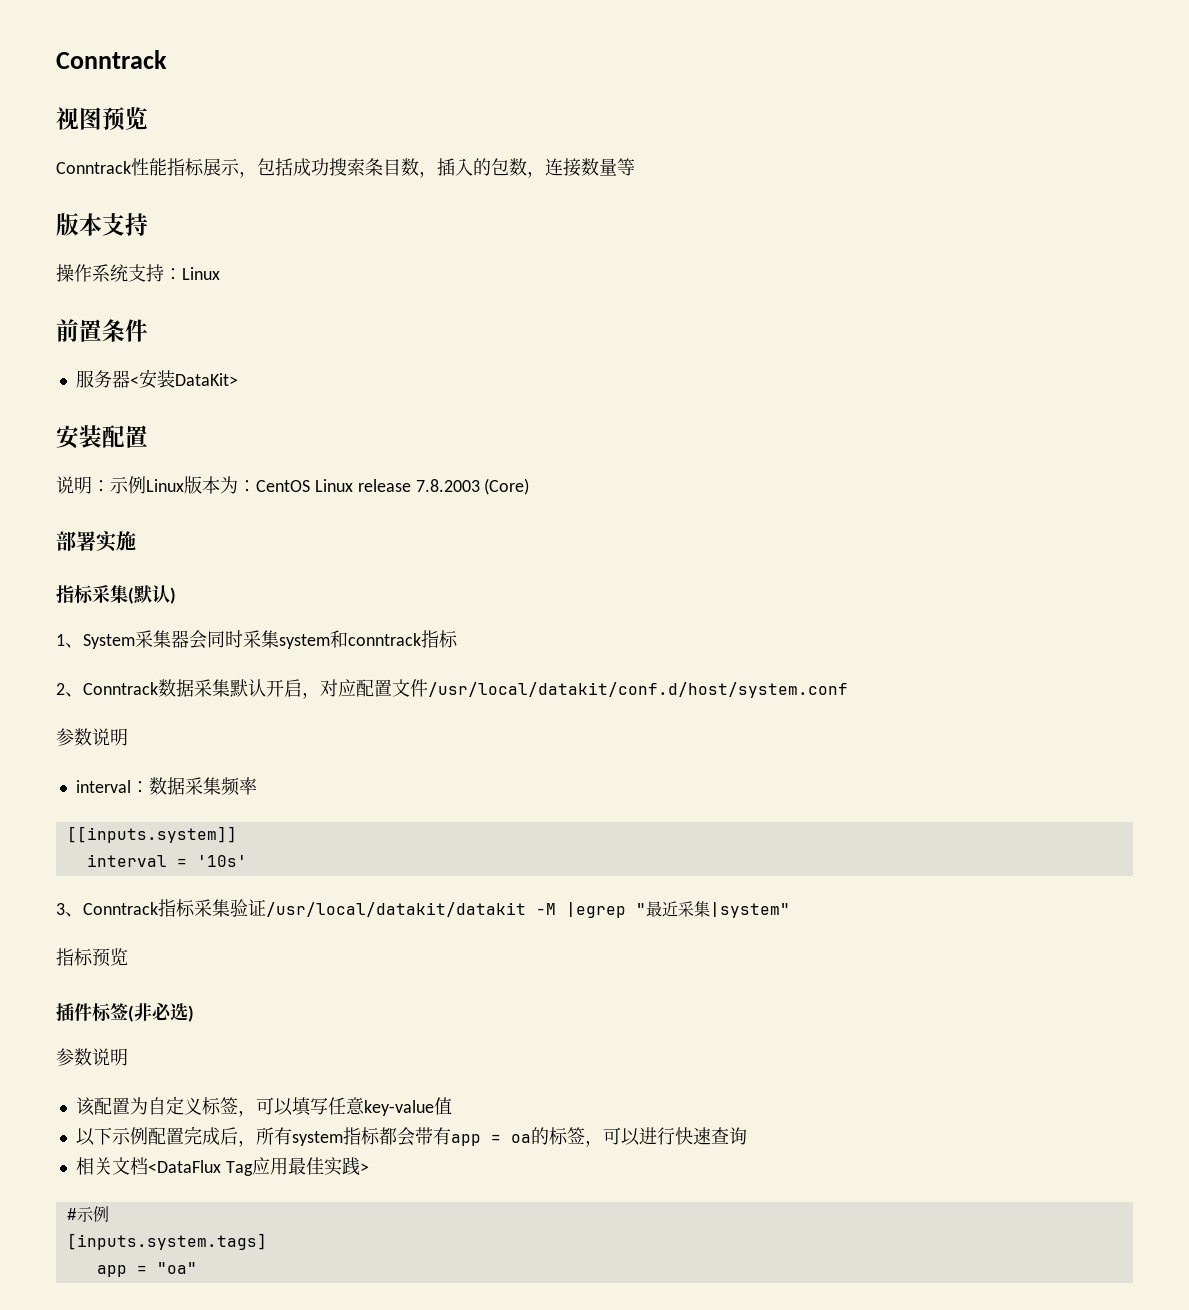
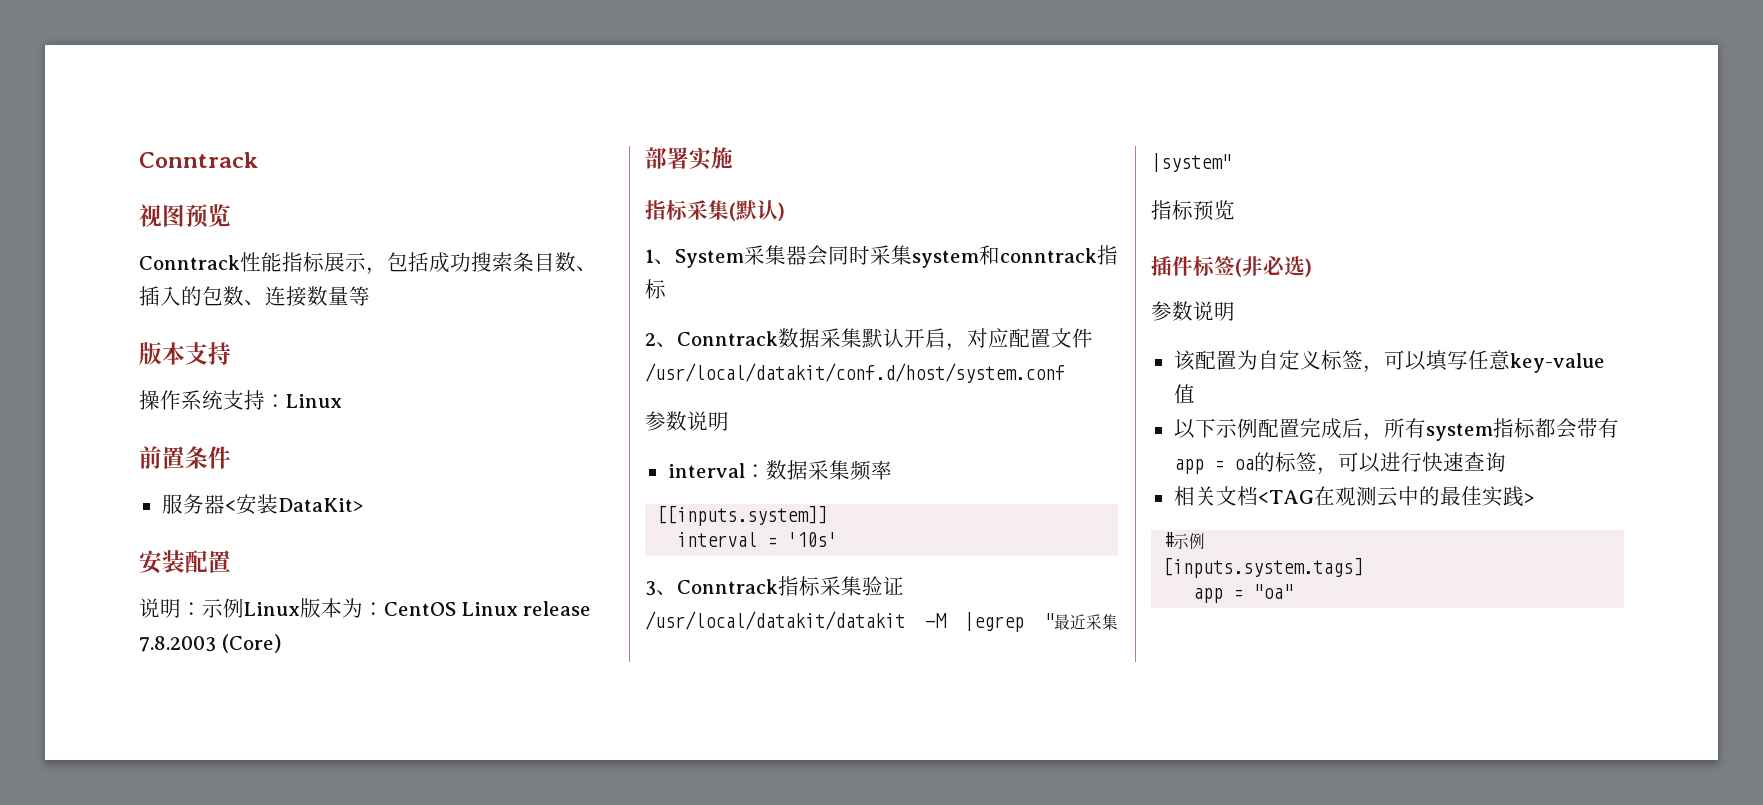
- Conntrack性能指标展示，包括成功搜索条目数，插入的包数，连接数量等
+ Conntrack性能指标展示，包括成功搜索条目数、插入的包数、连接数量等
- 相关文档<DataFlux Tag应用最佳实践>
+ 相关文档<TAG在观测云中的最佳实践>

